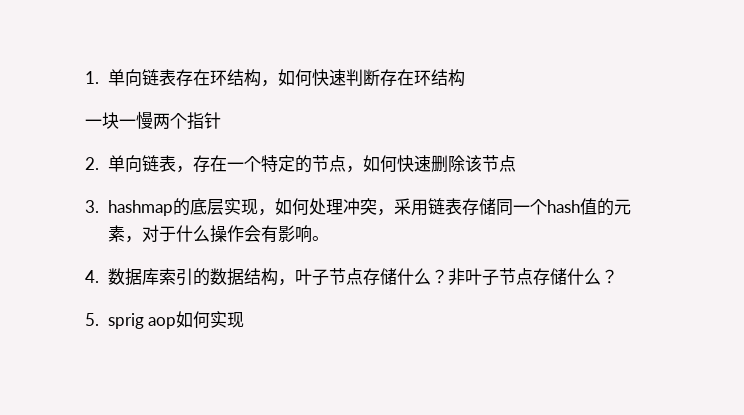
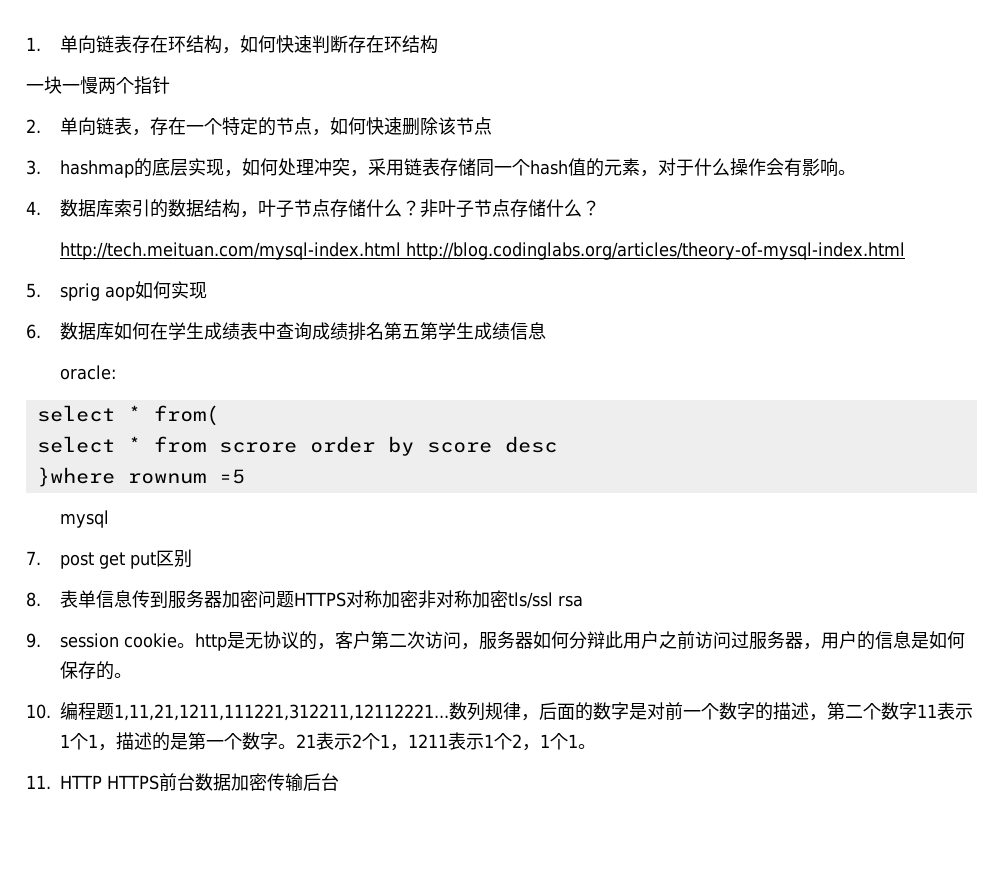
+ http://tech.meituan.com/mysql-index.html http://blog.codinglabs.org/articles/theory-of-mysql-index.html
+ 6.数据库如何在学生成绩表中查询成绩排名第五第学生成绩信息
+ oracle:
+ select * from(
+ select * from scrore order by score desc
+ }where rownum =5
+ mysql
+ 7. post get put区别
+ 8.表单信息传到服务器加密问题HTTPS对称加密非对称加密tls/ssl rsa
+ 9. session cookie。http是无协议的，客户第二次访问，服务器如何分辩此用户之前访问过服务器，用户的信息是如何保存的。
+ 10.编程题1,11,21,1211,111221,312211,12112221...数列规律，后面的数字是对前一个数字的描述，第二个数字11表示1个1，描述的是第一个数字。21表示2个1，1211表示1个2，1个1。
+ 11. HTTP HTTPS前台数据加密传输后台

